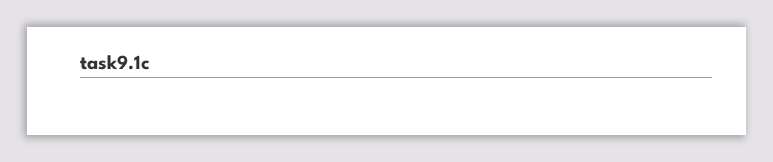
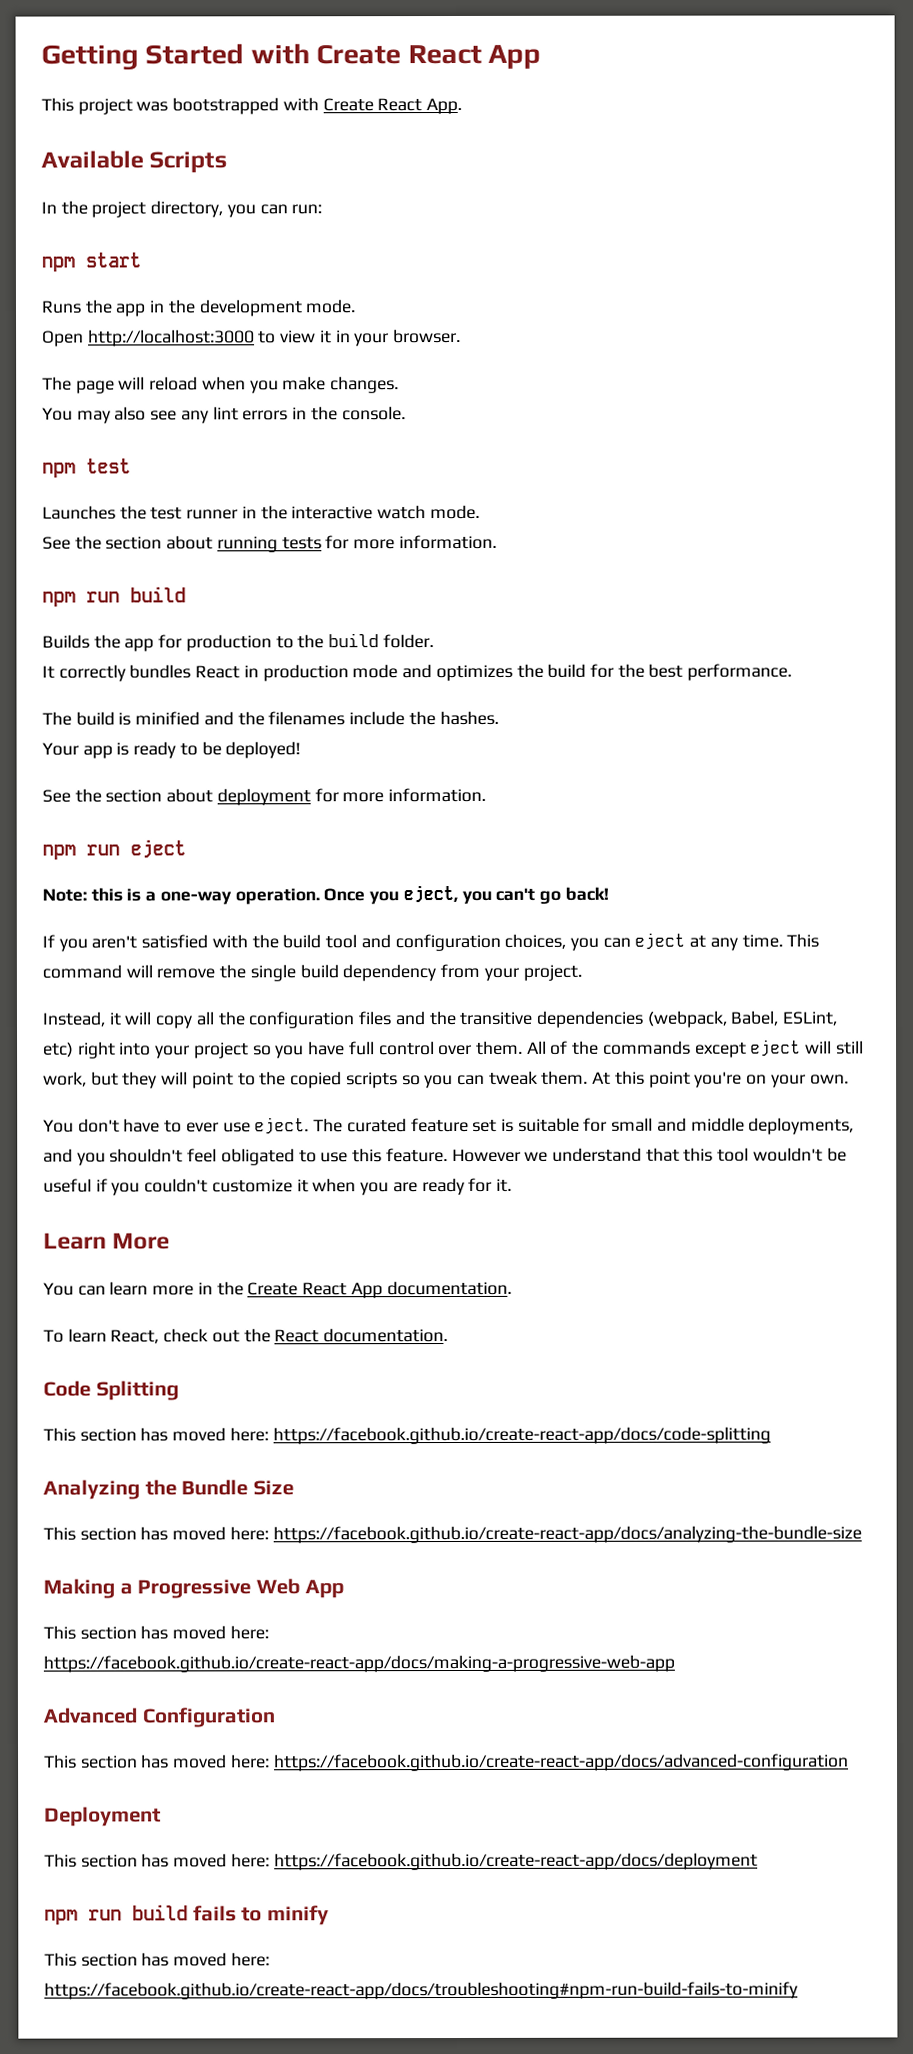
- task9.1c
+ Getting Started with Create React App
+ This project was bootstrapped with Create React App.
+ Available Scripts
+ In the project directory, you can run:
+ npm start
+ Runs the app in the development mode.
+ Open http://localhost:3000 to view it in your browser.
+ The page will reload when you make changes.
+ You may also see any lint errors in the console.
+ npm test
+ Launches the test runner in the interactive watch mode.
+ See the section about running tests for more information.
+ npm run build
+ Builds the app for production to the build folder.
+ It correctly bundles React in production mode and optimizes the build for the best performance.
+ The build is minified and the filenames include the hashes.
+ Your app is ready to be deployed!
+ See the section about deployment for more information.
+ npm run eject
+ Note: this is a one-way operation. Once you eject, you can't go back!
+ If you aren't satisfied with the build tool and configuration choices, you can eject at any time. This command will remove the single build dependency from your project.
+ Instead, it will copy all the configuration files and the transitive dependencies (webpack, Babel, ESLint, etc) right into your project so you have full control over them. All of the commands except eject will still work, but they will point to the copied scripts so you can tweak them. At this point you're on your own.
+ You don't have to ever use eject. The curated feature set is suitable for small and middle deployments, and you shouldn't feel obligated to use this feature. However we understand that this tool wouldn't be useful if you couldn't customize it when you are ready for it.
+ Learn More
+ You can learn more in the Create React App documentation.
+ To learn React, check out the React documentation.
+ Code Splitting
+ This section has moved here: https://facebook.github.io/create-react-app/docs/code-splitting
+ Analyzing the Bundle Size
+ This section has moved here: https://facebook.github.io/create-react-app/docs/analyzing-the-bundle-size
+ Making a Progressive Web App
+ This section has moved here: https://facebook.github.io/create-react-app/docs/making-a-progressive-web-app
+ Advanced Configuration
+ This section has moved here: https://facebook.github.io/create-react-app/docs/advanced-configuration
+ Deployment
+ This section has moved here: https://facebook.github.io/create-react-app/docs/deployment
+ npm run build fails to minify
+ This section has moved here: https://facebook.github.io/create-react-app/docs/troubleshooting#npm-run-build-fails-to-minify

